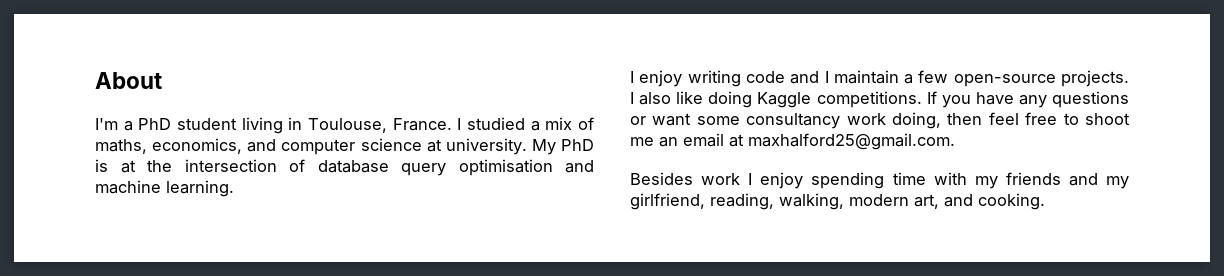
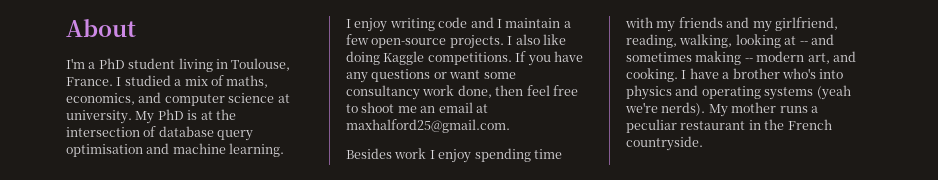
- If you have any questions or want some consultancy work doing, then feel free to shoot me an email at maxhalford25@gmail.com.
+ If you have any questions or want some consultancy work done, then feel free to shoot me an email at maxhalford25@gmail.com.
- Besides work I enjoy spending time with my friends and my girlfriend, reading, walking, modern art, and cooking.
+ Besides work I enjoy spending time with my friends and my girlfriend, reading, walking, looking at -- and sometimes making -- modern art, and cooking. I have a brother who's into physics and operating systems (yeah we're nerds). My mother runs a peculiar restaurant in the French countryside.

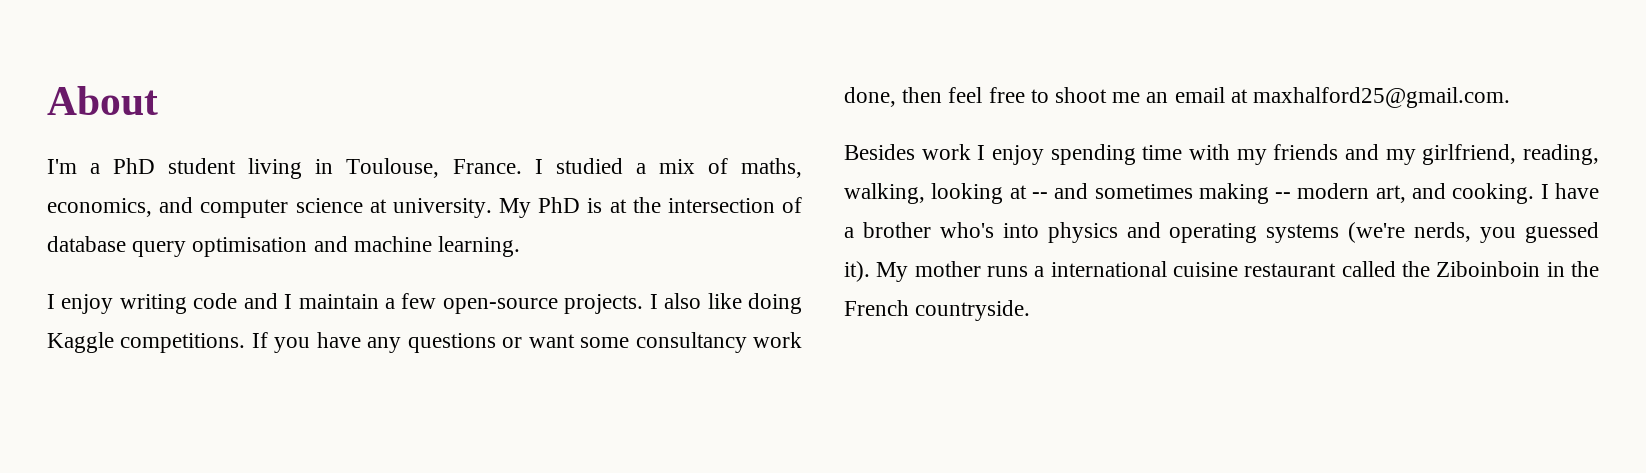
- I have a brother who's into physics and operating systems (yeah we're nerds). My mother runs a peculiar restaurant in the French countryside.
+ I have a brother who's into physics and operating systems (we're nerds, you guessed it). My mother runs a international cuisine restaurant called the Ziboinboin in the French countryside.

